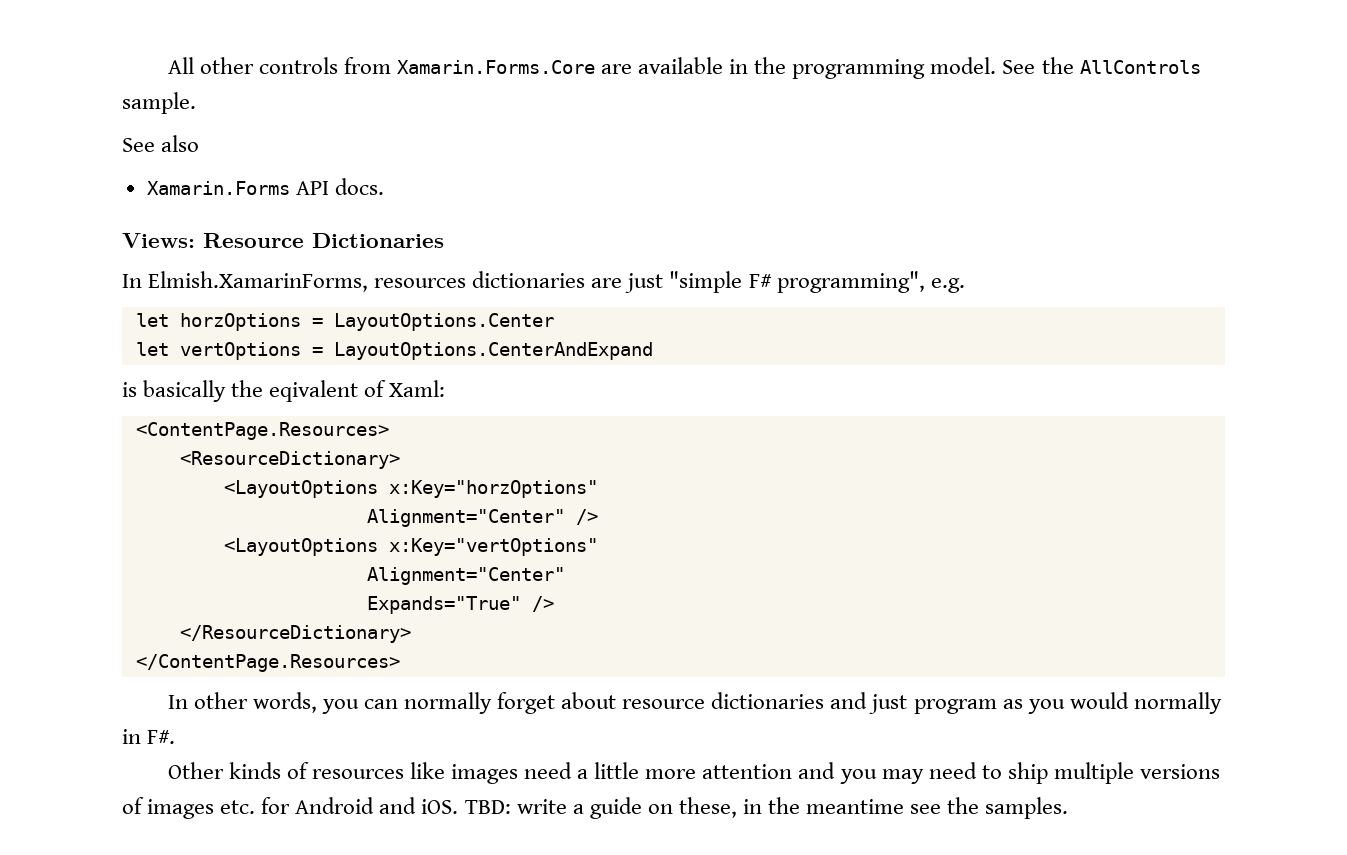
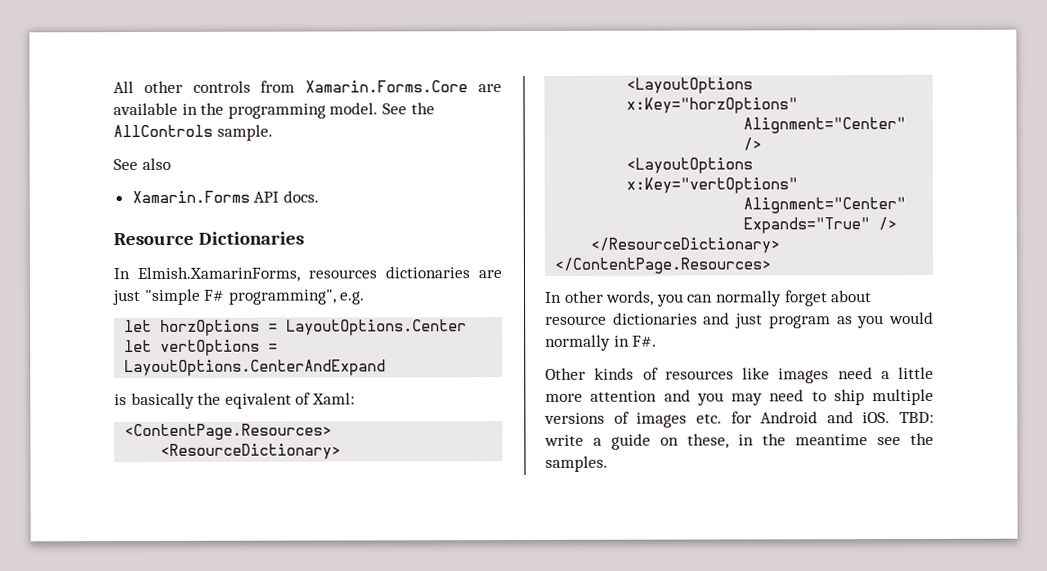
- Views: Resource Dictionaries
+ Resource Dictionaries

